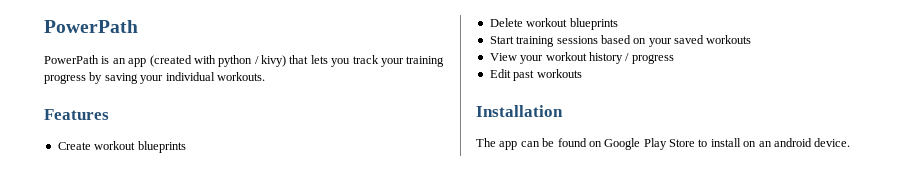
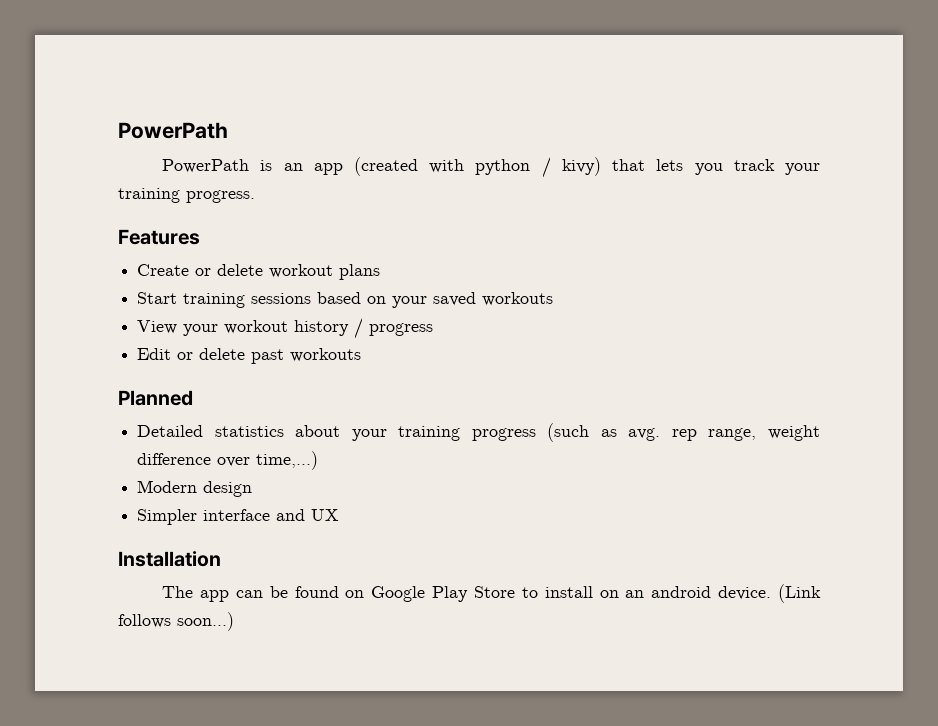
- PowerPath is an app (created with python / kivy) that lets you track your training progress by saving your individual workouts.
+ PowerPath is an app (created with python / kivy) that lets you track your training progress.
  Features
- Create workout blueprints
- Delete workout blueprints
+ Create or delete workout plans
- Edit past workouts
+ Edit or delete past workouts
+ Planned
+ Detailed statistics about your training progress (such as avg. rep range, weight difference over time,...)
+ Modern design
+ Simpler interface and UX
+ (Link follows soon...)

